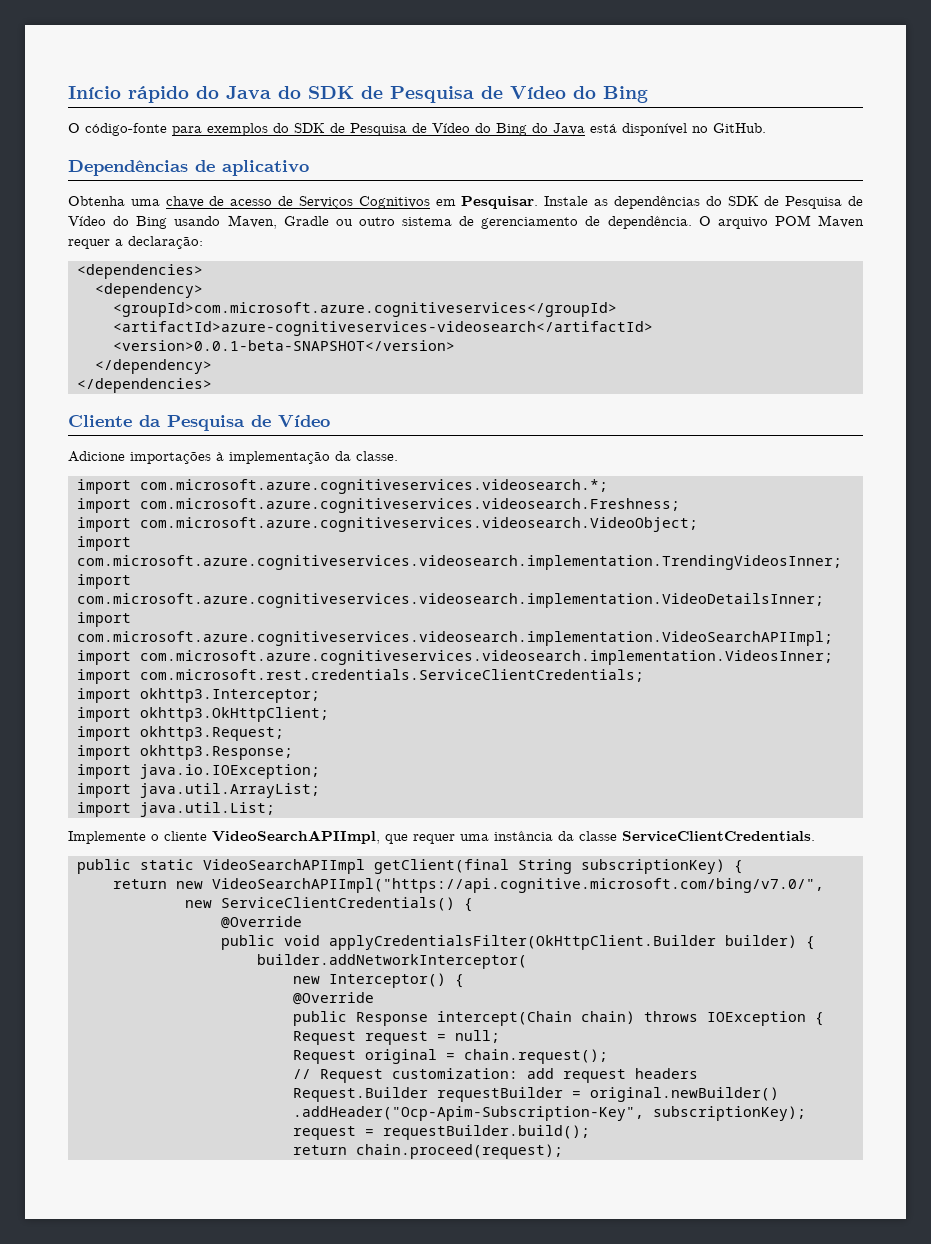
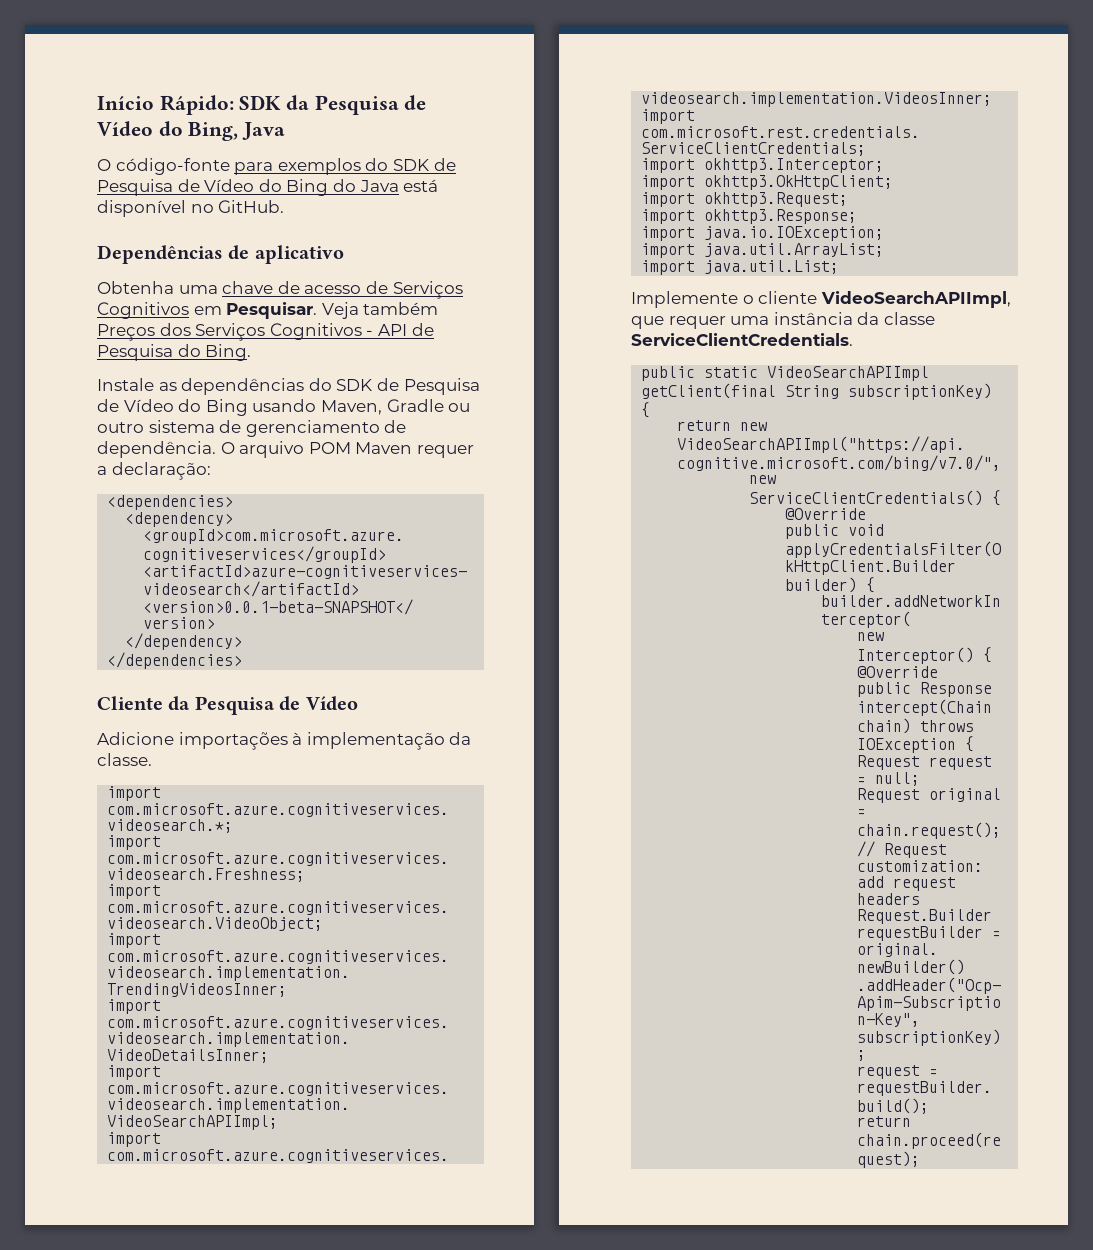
- Início rápido do Java do SDK de Pesquisa de Vídeo do Bing
+ Início Rápido: SDK da Pesquisa de Vídeo do Bing, Java
- Obtenha uma chave de acesso de Serviços Cognitivos em Pesquisar. Instale as dependências do SDK de Pesquisa de Vídeo do Bing usando Maven, Gradle ou outro sistema de gerenciamento de dependência.
+ Obtenha uma chave de acesso de Serviços Cognitivos em Pesquisar. Veja também Preços dos Serviços Cognitivos - API de Pesquisa do Bing.
+ Instale as dependências do SDK de Pesquisa de Vídeo do Bing usando Maven, Gradle ou outro sistema de gerenciamento de dependência.

